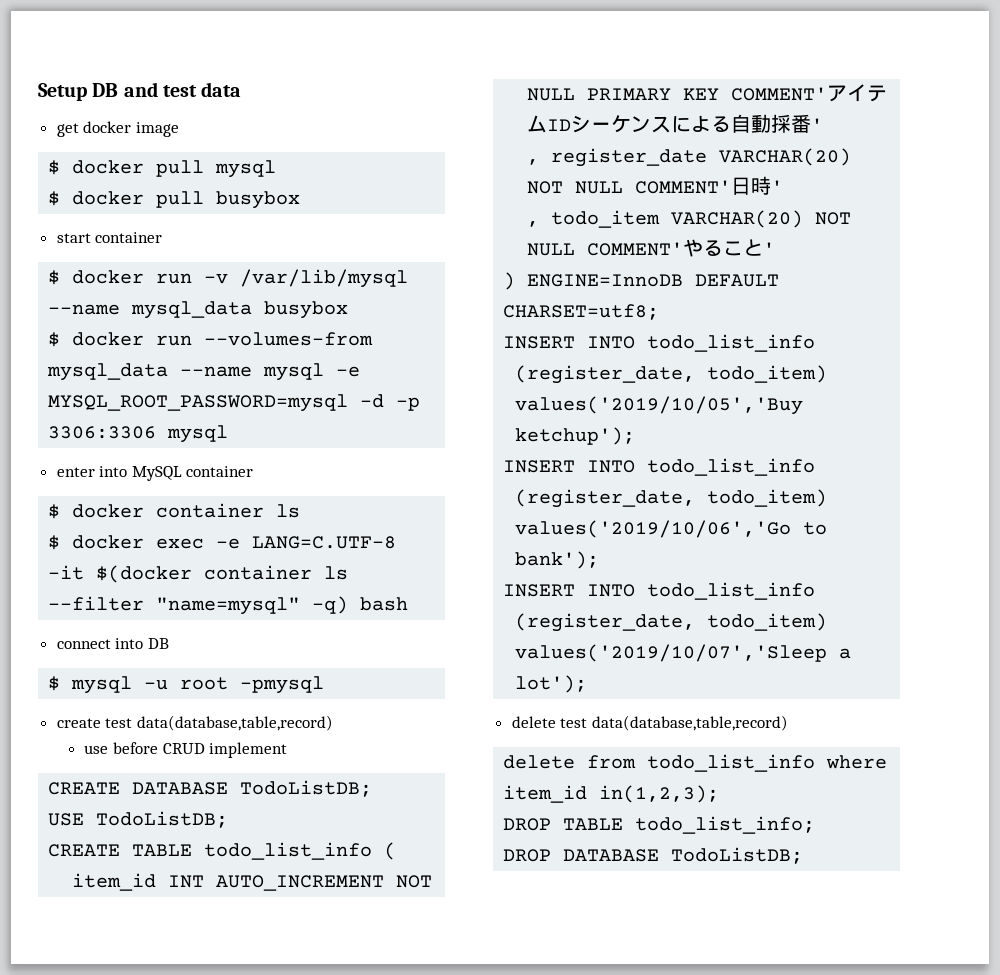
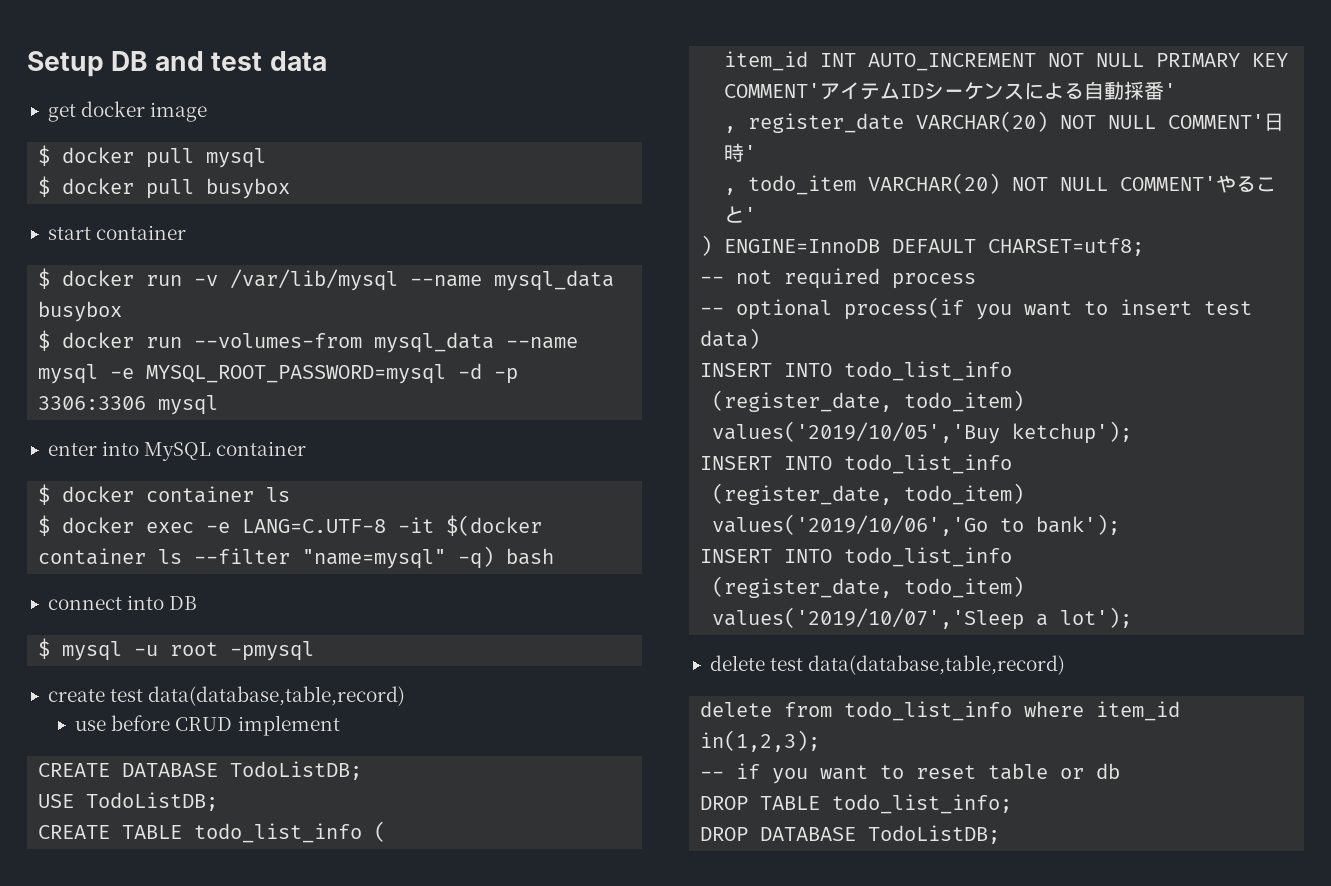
+ -- not required process
+ -- optional process(if you want to insert test data)
+ -- if you want to reset table or db

